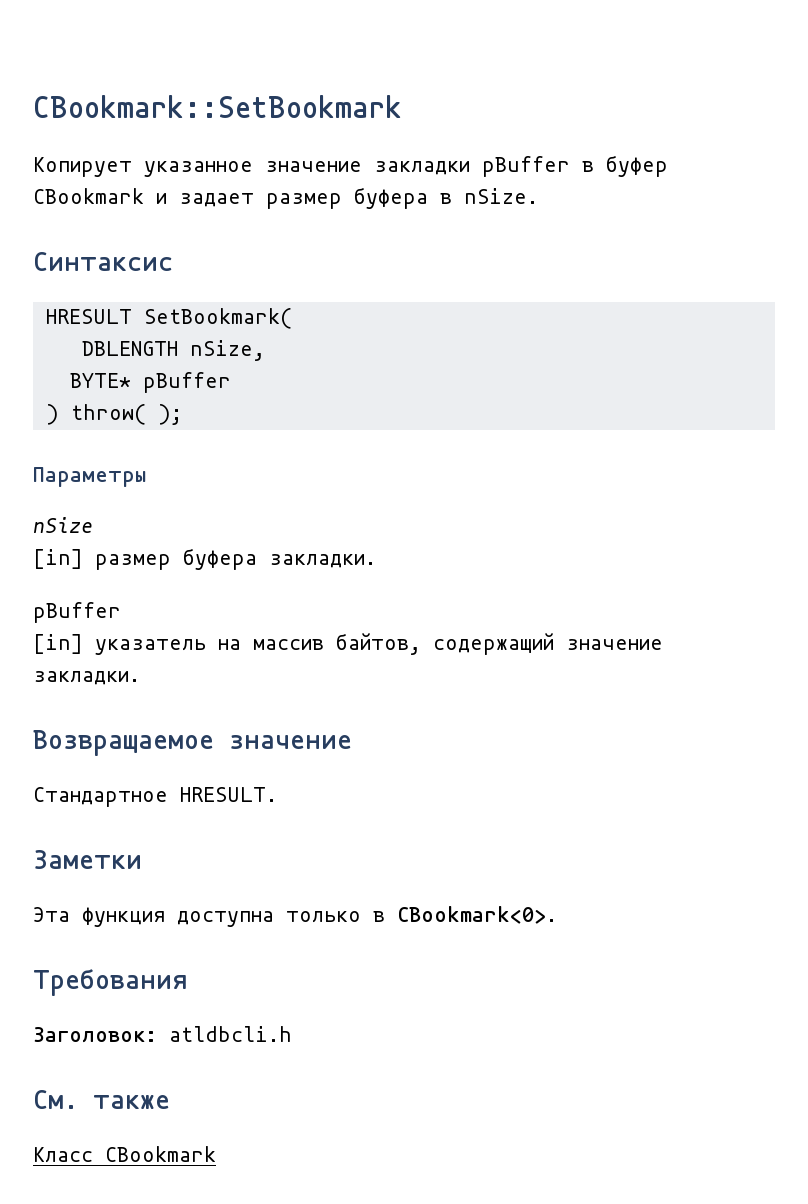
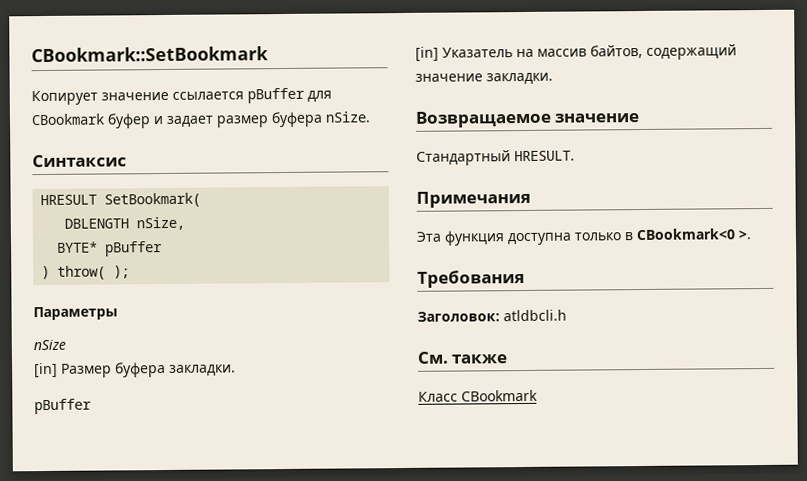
- Копирует указанное значение закладки pBuffer в буфер CBookmark и задает размер буфера в nSize.
+ Копирует значение ссылается pBuffer для CBookmark буфер и задает размер буфера nSize.
- [in] размер буфера закладки.
+ [in] Размер буфера закладки.
- [in] указатель на массив байтов, содержащий значение закладки.
+ [in] Указатель на массив байтов, содержащий значение закладки.
- Стандартное HRESULT.
+ Стандартный HRESULT.
- Заметки
+ Примечания
- Эта функция доступна только в CBookmark<0>.
+ Эта функция доступна только в CBookmark<0 >.

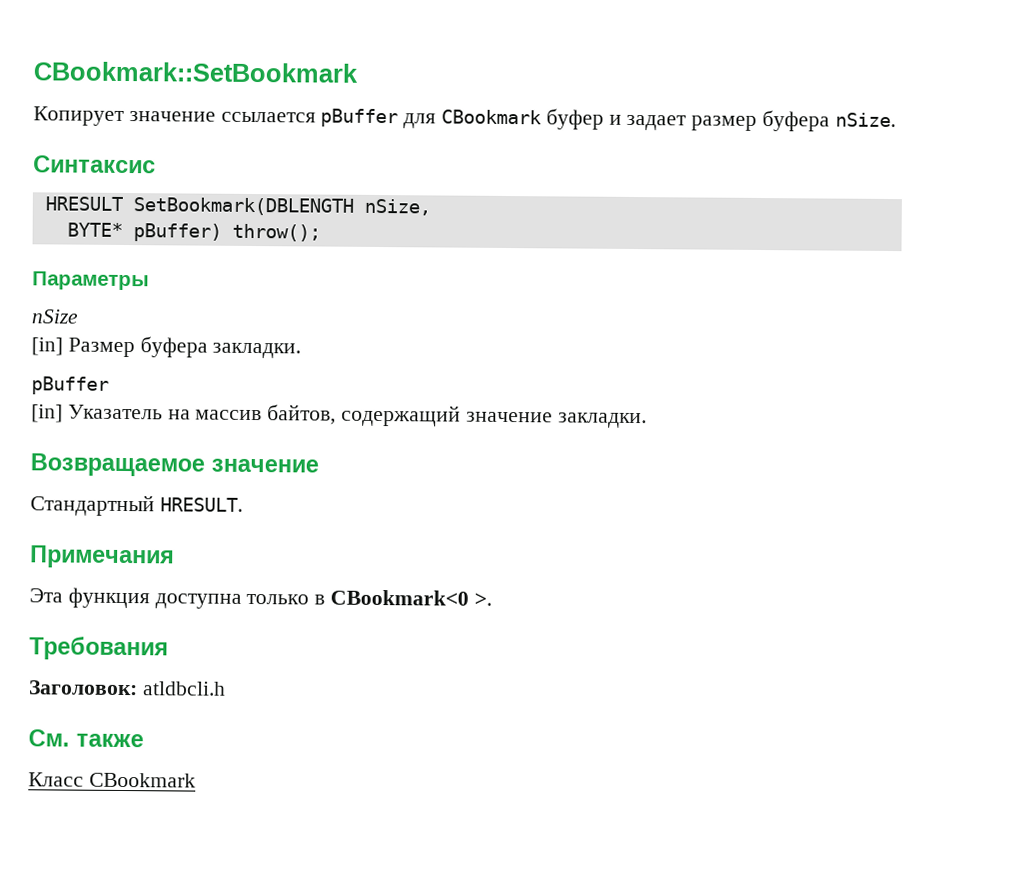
- HRESULT SetBookmark(
- DBLENGTH nSize,
+ HRESULT SetBookmark(DBLENGTH nSize,
- BYTE* pBuffer
- ) throw( );
+ BYTE* pBuffer) throw();

